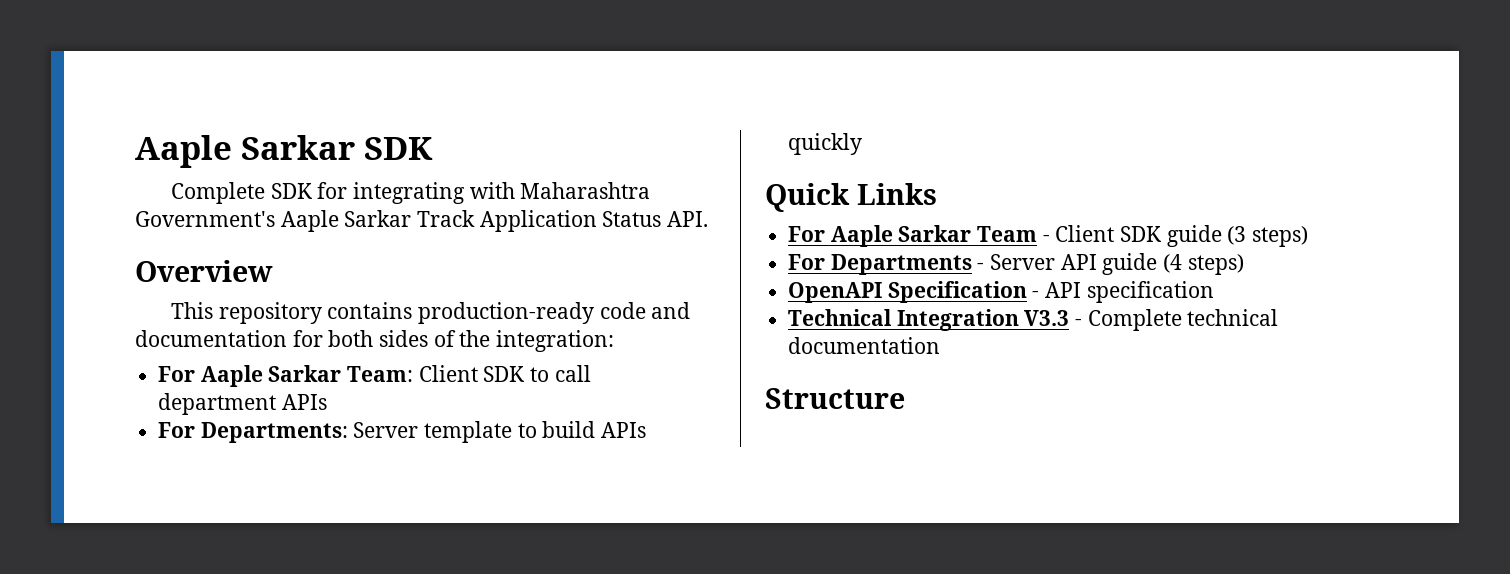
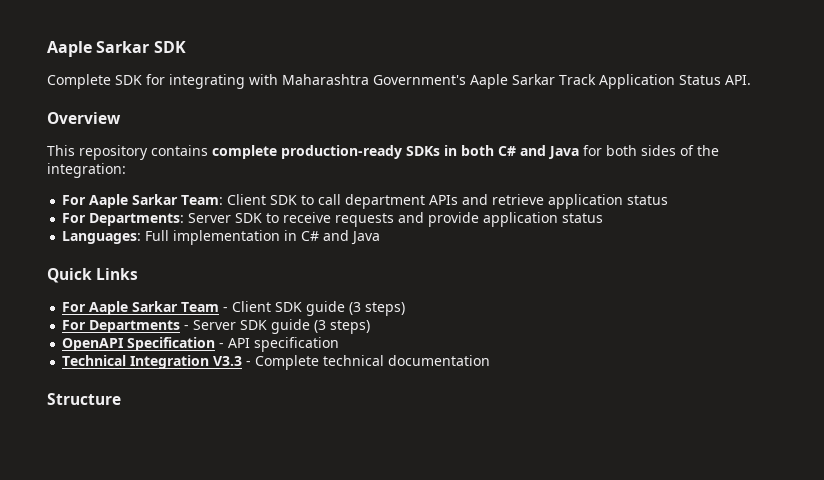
- This repository contains production-ready code and documentation for both sides of the integration:
+ This repository contains complete production-ready SDKs in both C# and Java for both sides of the integration:
- For Aaple Sarkar Team: Client SDK to call department APIs
+ For Aaple Sarkar Team: Client SDK to call department APIs and retrieve application status
- For Departments: Server template to build APIs quickly
+ For Departments: Server SDK to receive requests and provide application status
+ Languages: Full implementation in C# and Java
- For Departments - Server API guide (4 steps)
+ For Departments - Server SDK guide (3 steps)

